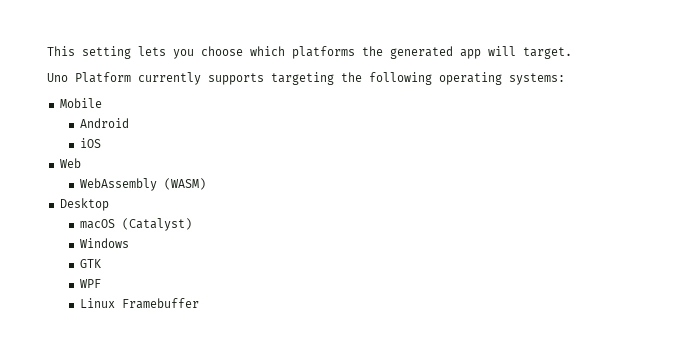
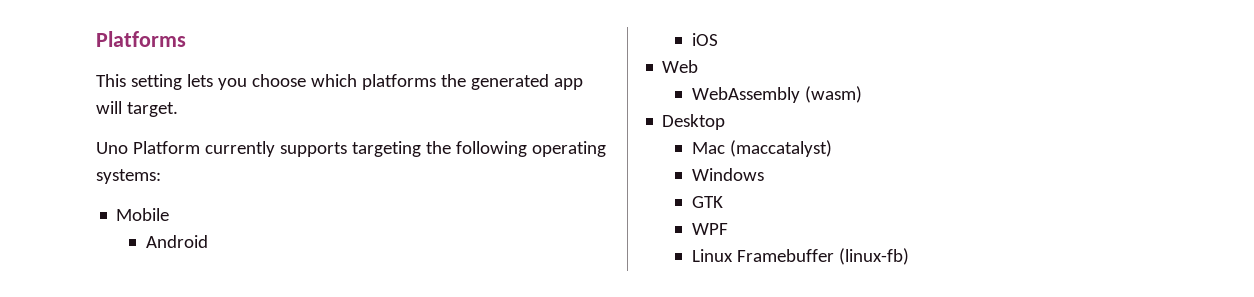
+ Platforms
- WebAssembly (WASM)
+ WebAssembly (wasm)
- macOS (Catalyst)
+ Mac (maccatalyst)
- Linux Framebuffer
+ Linux Framebuffer (linux-fb)

